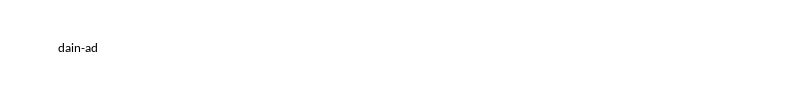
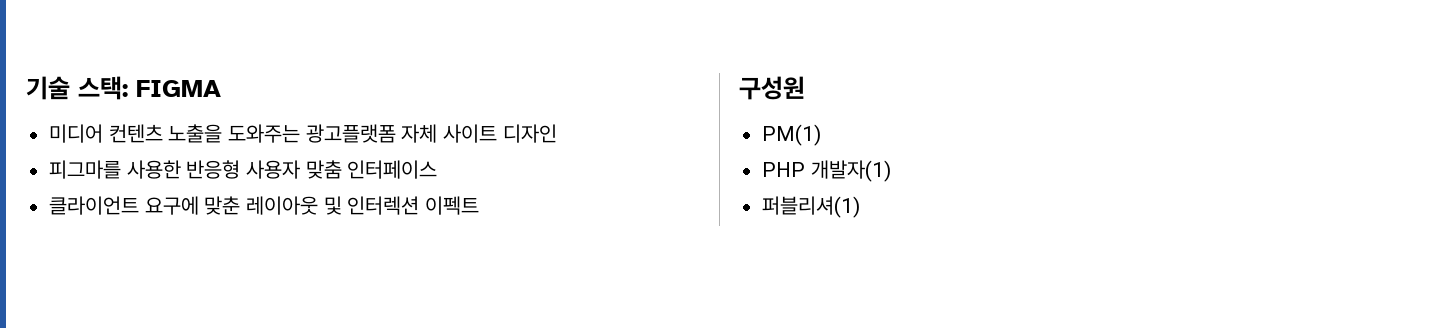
- dain-ad
+ 기술 스택: FIGMA
+ 미디어 컨텐츠 노출을 도와주는 광고플랫폼 자체 사이트 디자인
+ 피그마를 사용한 반응형 사용자 맞춤 인터페이스
+ 클라이언트 요구에 맞춘 레이아웃 및 인터렉션 이펙트
+ 구성원
+ PM(1)
+ PHP 개발자(1)
+ 퍼블리셔(1)

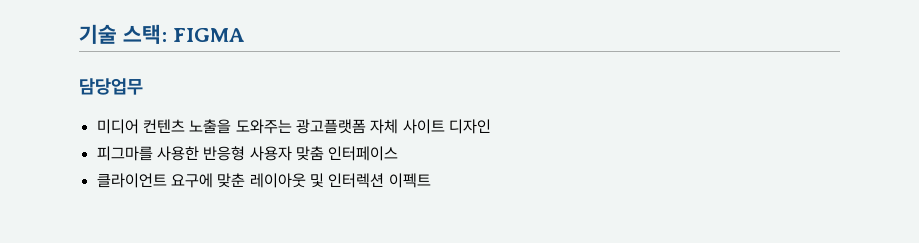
+ 담당업무
- 구성원
- PM(1)
- PHP 개발자(1)
- 퍼블리셔(1)

